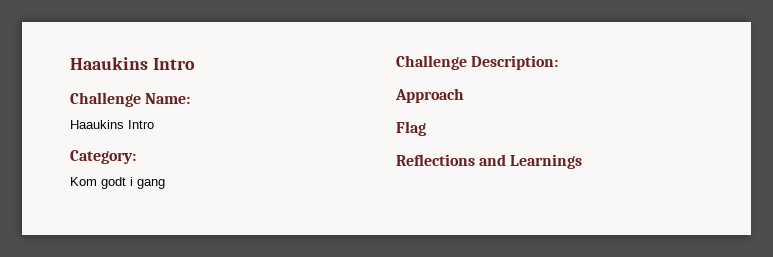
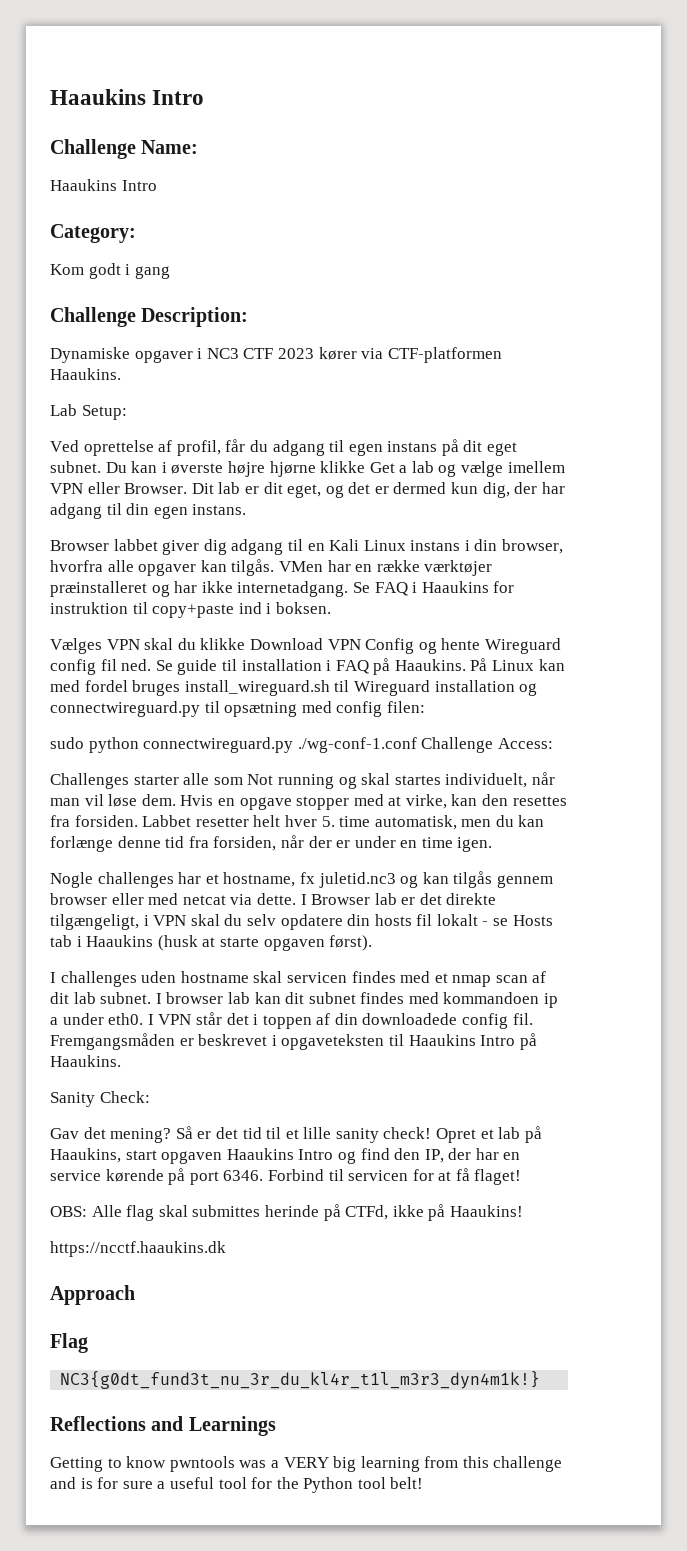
+ Dynamiske opgaver i NC3 CTF 2023 kører via CTF-platformen Haaukins.
+ Lab Setup:
+ Ved oprettelse af profil, får du adgang til egen instans på dit eget subnet. Du kan i øverste højre hjørne klikke Get a lab og vælge imellem VPN eller Browser. Dit lab er dit eget, og det er dermed kun dig, der har adgang til din egen instans.
+ Browser labbet giver dig adgang til en Kali Linux instans i din browser, hvorfra alle opgaver kan tilgås. VMen har en række værktøjer præinstalleret og har ikke internetadgang. Se FAQ i Haaukins for instruktion til copy+paste ind i boksen.
+ Vælges VPN skal du klikke Download VPN Config og hente Wireguard config fil ned. Se guide til installation i FAQ på Haaukins. På Linux kan med fordel bruges install_wireguard.sh til Wireguard installation og connectwireguard.py til opsætning med config filen:
+ sudo python connectwireguard.py ./wg-conf-1.conf Challenge Access:
+ Challenges starter alle som Not running og skal startes individuelt, når man vil løse dem. Hvis en opgave stopper med at virke, kan den resettes fra forsiden. Labbet resetter helt hver 5. time automatisk, men du kan forlænge denne tid fra forsiden, når der er under en time igen.
+ Nogle challenges har et hostname, fx juletid.nc3 og kan tilgås gennem browser eller med netcat via dette. I Browser lab er det direkte tilgængeligt, i VPN skal du selv opdatere din hosts fil lokalt - se Hosts tab i Haaukins (husk at starte opgaven først).
+ I challenges uden hostname skal servicen findes med et nmap scan af dit lab subnet. I browser lab kan dit subnet findes med kommandoen ip a under eth0. I VPN står det i toppen af din downloadede config fil. Fremgangsmåden er beskrevet i opgaveteksten til Haaukins Intro på Haaukins.
+ Sanity Check:
+ Gav det mening? Så er det tid til et lille sanity check! Opret et lab på Haaukins, start opgaven Haaukins Intro og find den IP, der har en service kørende på port 6346. Forbind til servicen for at få flaget!
+ OBS: Alle flag skal submittes herinde på CTFd, ikke på Haaukins!
+ https://ncctf.haaukins.dk
+ NC3{g0dt_fund3t_nu_3r_du_kl4r_t1l_m3r3_dyn4m1k!}
+ Getting to know pwntools was a VERY big learning from this challenge and is for sure a useful tool for the Python tool belt!

